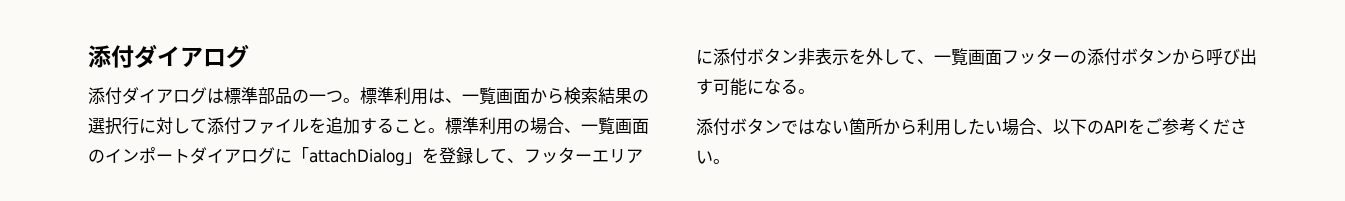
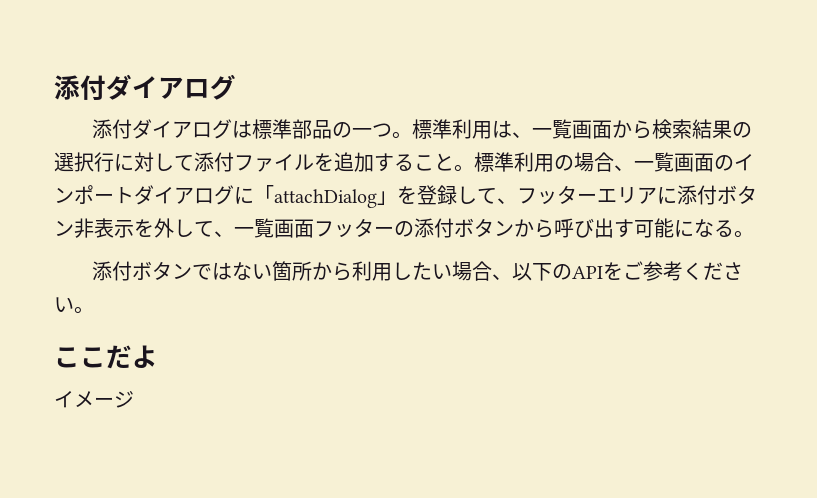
+ ここだよ
+ イメージ

